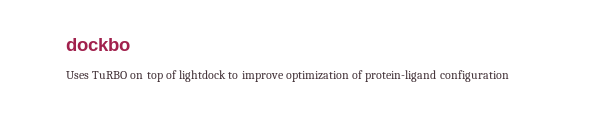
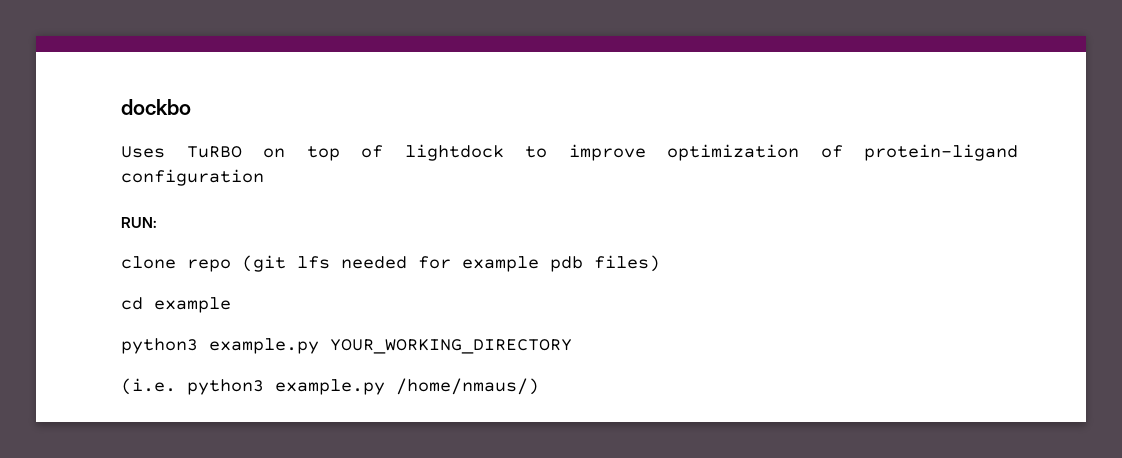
+ RUN:
+ clone repo (git lfs needed for example pdb files)
+ cd example
+ python3 example.py YOUR_WORKING_DIRECTORY
+ (i.e. python3 example.py /home/nmaus/)

